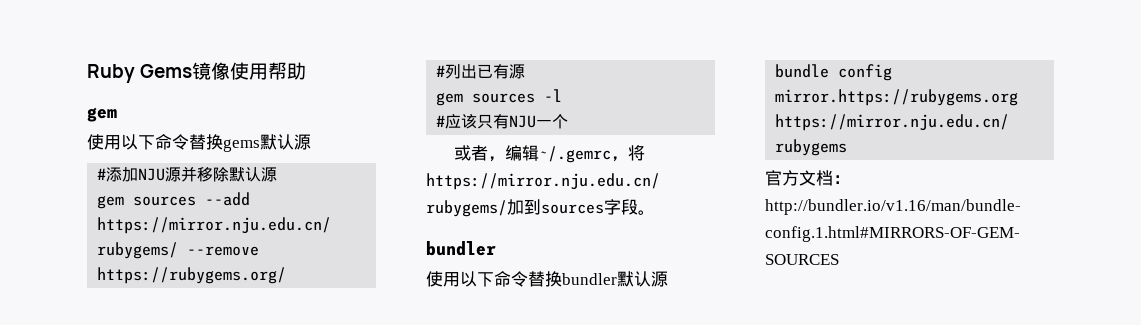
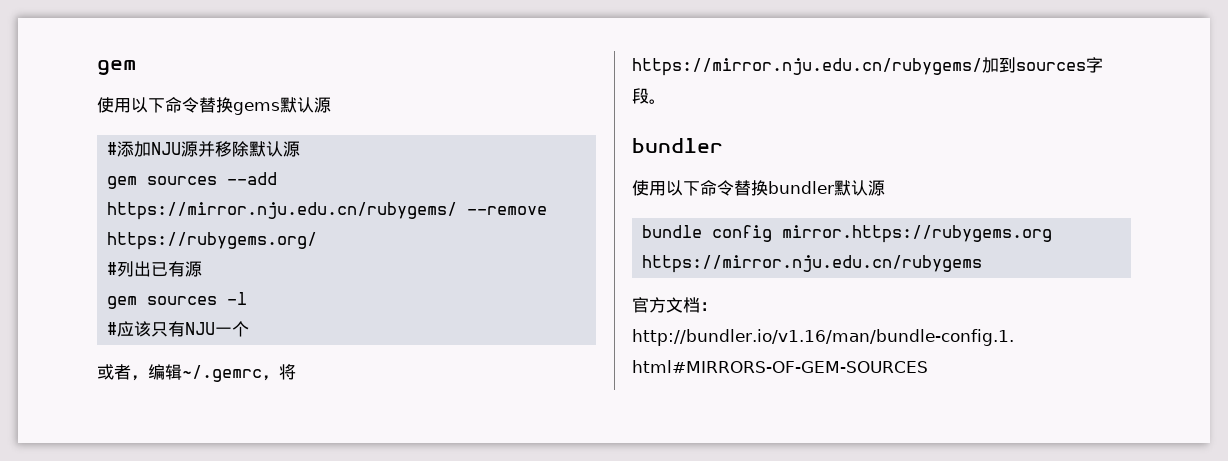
- Ruby Gems镜像使用帮助

